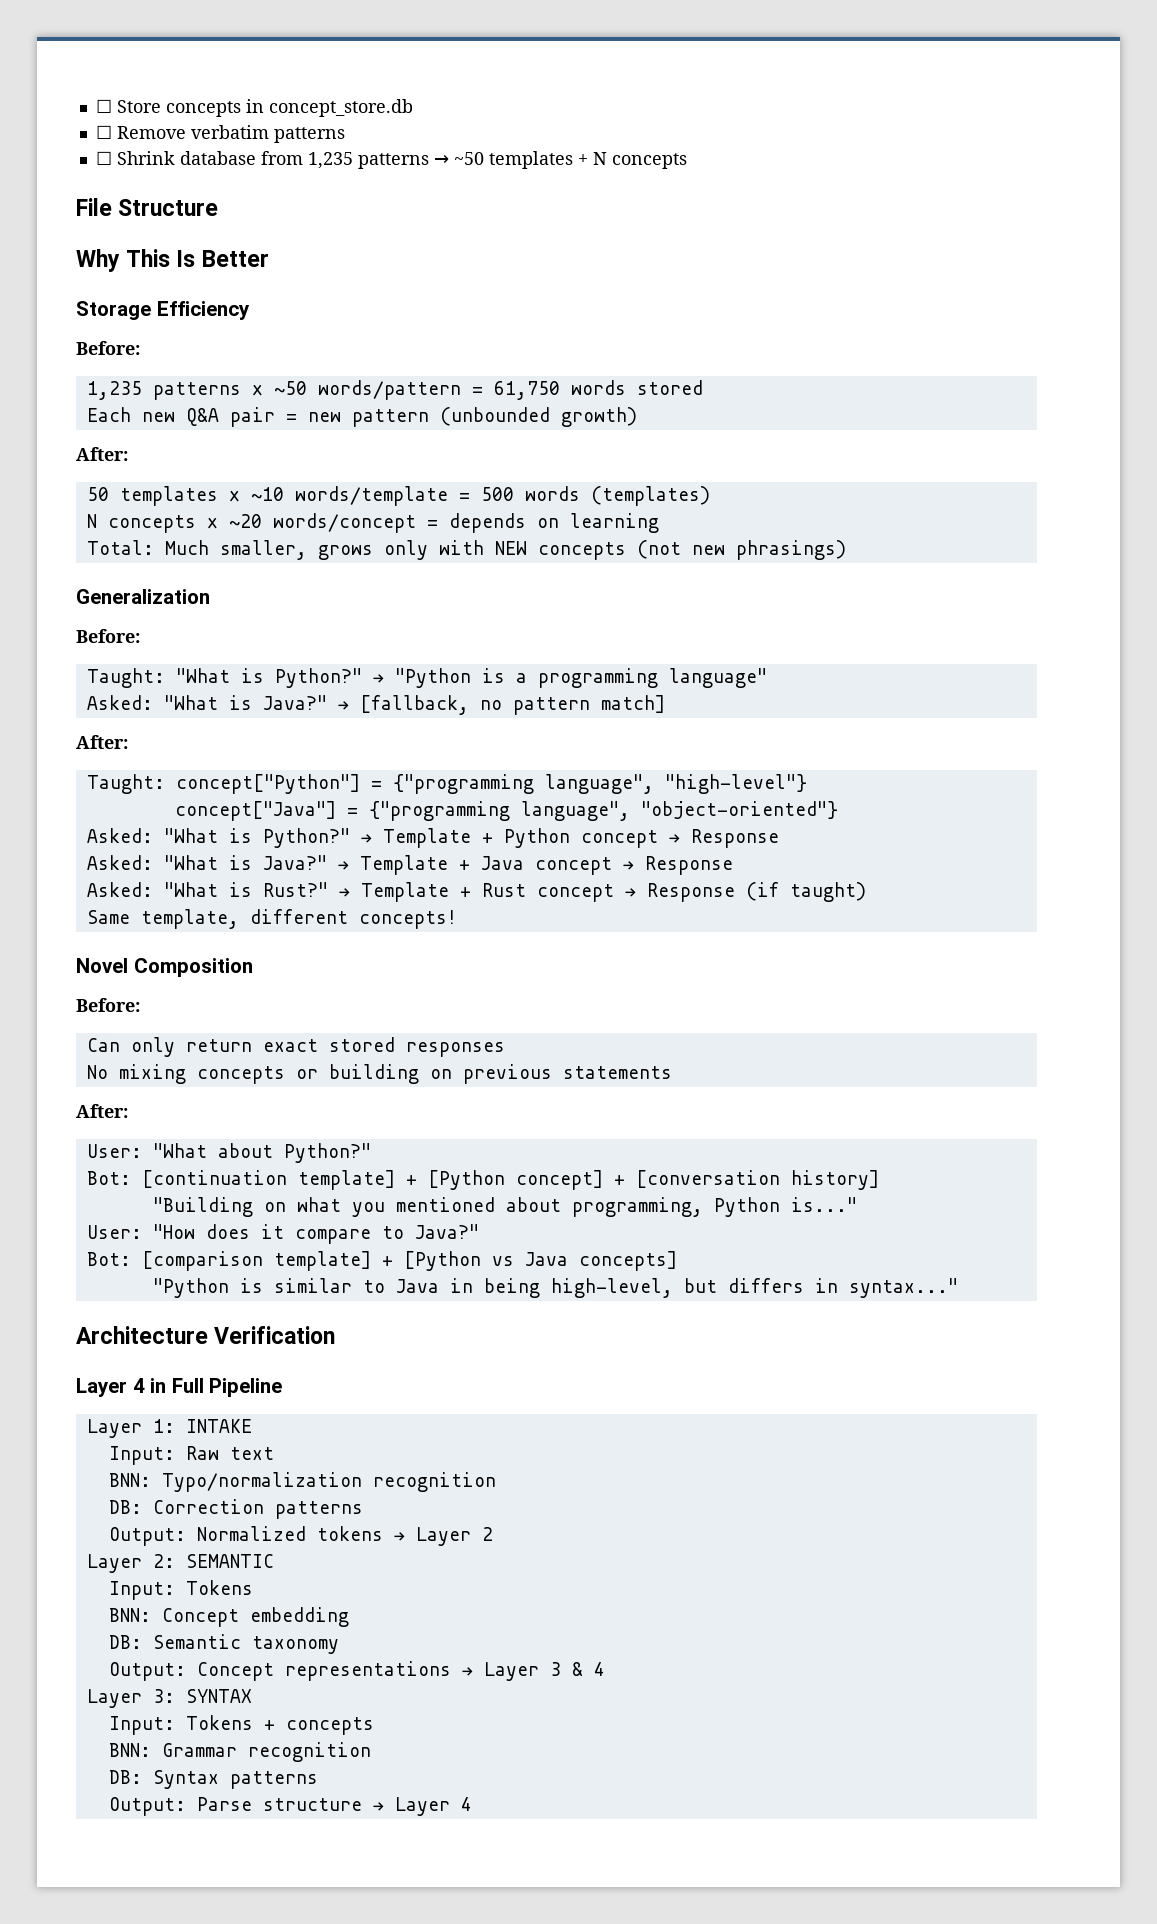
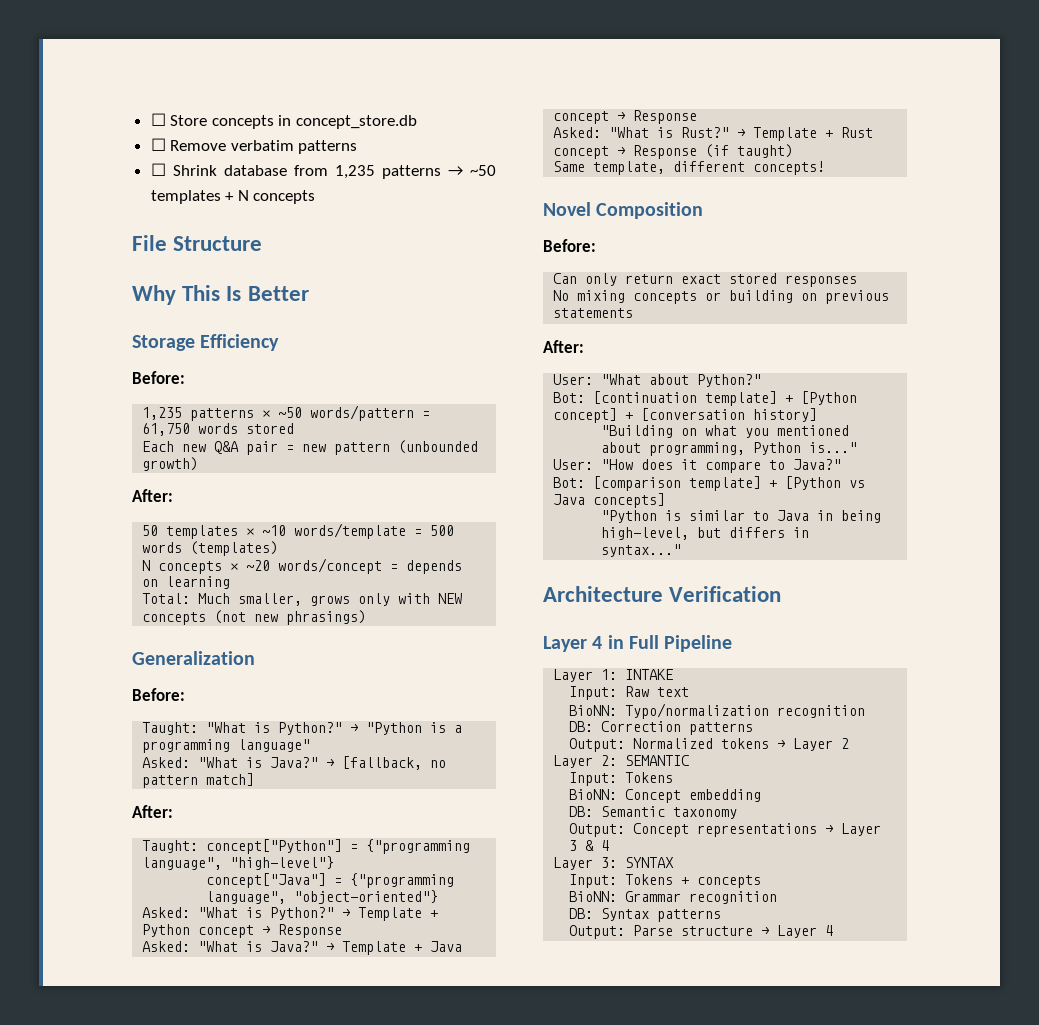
- BNN: Typo/normalization recognition
+ BioNN: Typo/normalization recognition
- BNN: Concept embedding
+ BioNN: Concept embedding
- BNN: Grammar recognition
+ BioNN: Grammar recognition

